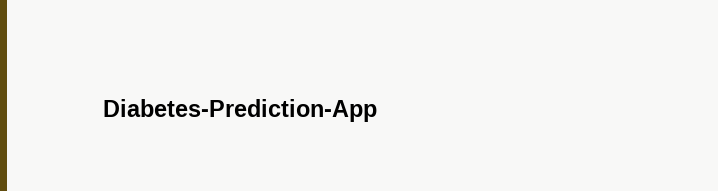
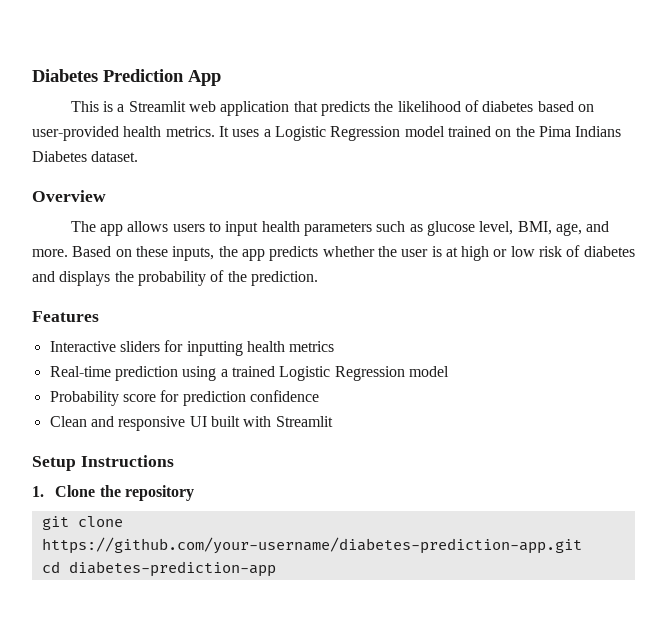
- Diabetes-Prediction-App
+ Diabetes Prediction App
+ This is a Streamlit web application that predicts the likelihood of diabetes based on user-provided health metrics. It uses a Logistic Regression model trained on the Pima Indians Diabetes dataset.
+ Overview
+ The app allows users to input health parameters such as glucose level, BMI, age, and more. Based on these inputs, the app predicts whether the user is at high or low risk of diabetes and displays the probability of the prediction.
+ Features
+ Interactive sliders for inputting health metrics
+ Real-time prediction using a trained Logistic Regression model
+ Probability score for prediction confidence
+ Clean and responsive UI built with Streamlit
+ Setup Instructions
+ 1. Clone the repository
+ git clone https://github.com/your-username/diabetes-prediction-app.git
+ cd diabetes-prediction-app

